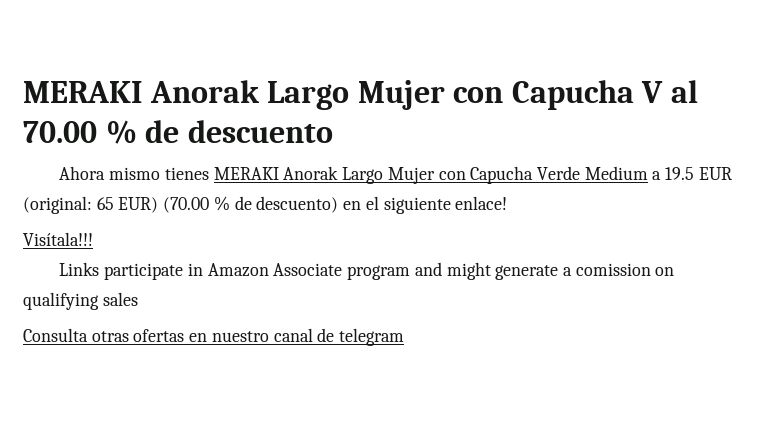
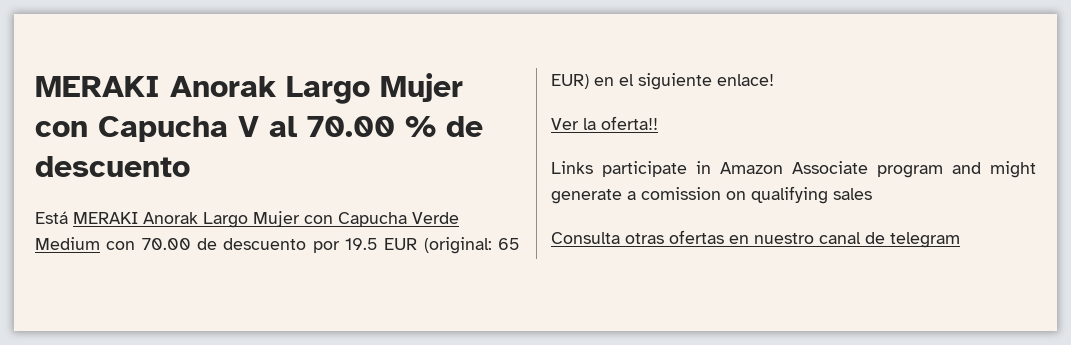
- Ahora mismo tienes MERAKI Anorak Largo Mujer con Capucha Verde Medium a 19.5 EUR (original: 65 EUR) (70.00 % de descuento) en el siguiente enlace!
+ Está MERAKI Anorak Largo Mujer con Capucha Verde Medium con 70.00 de descuento por 19.5 EUR (original: 65 EUR) en el siguiente enlace!
- Visítala!!!
+ Ver la oferta!!

